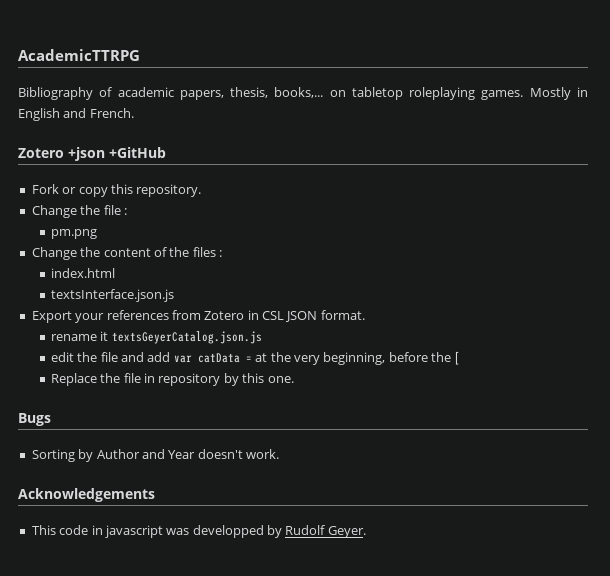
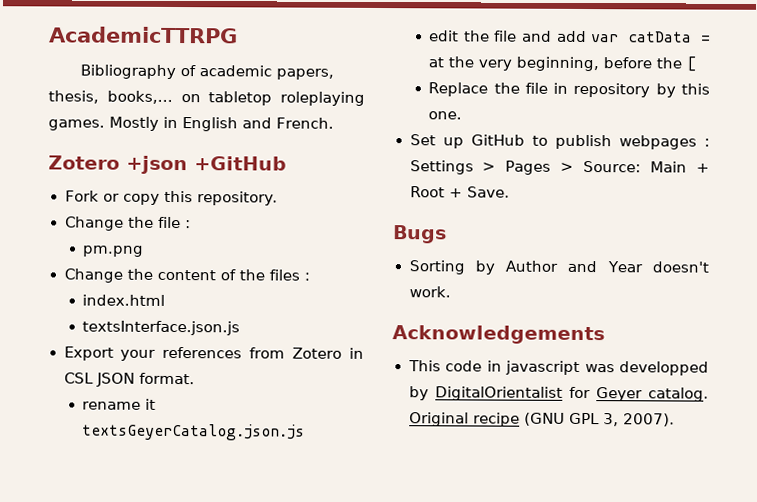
+ Set up GitHub to publish webpages : Settings > Pages > Source: Main + Root + Save.
- This code in javascript was developped by Rudolf Geyer.
+ This code in javascript was developped by DigitalOrientalist for Geyer catalog. Original recipe (GNU GPL 3, 2007).

